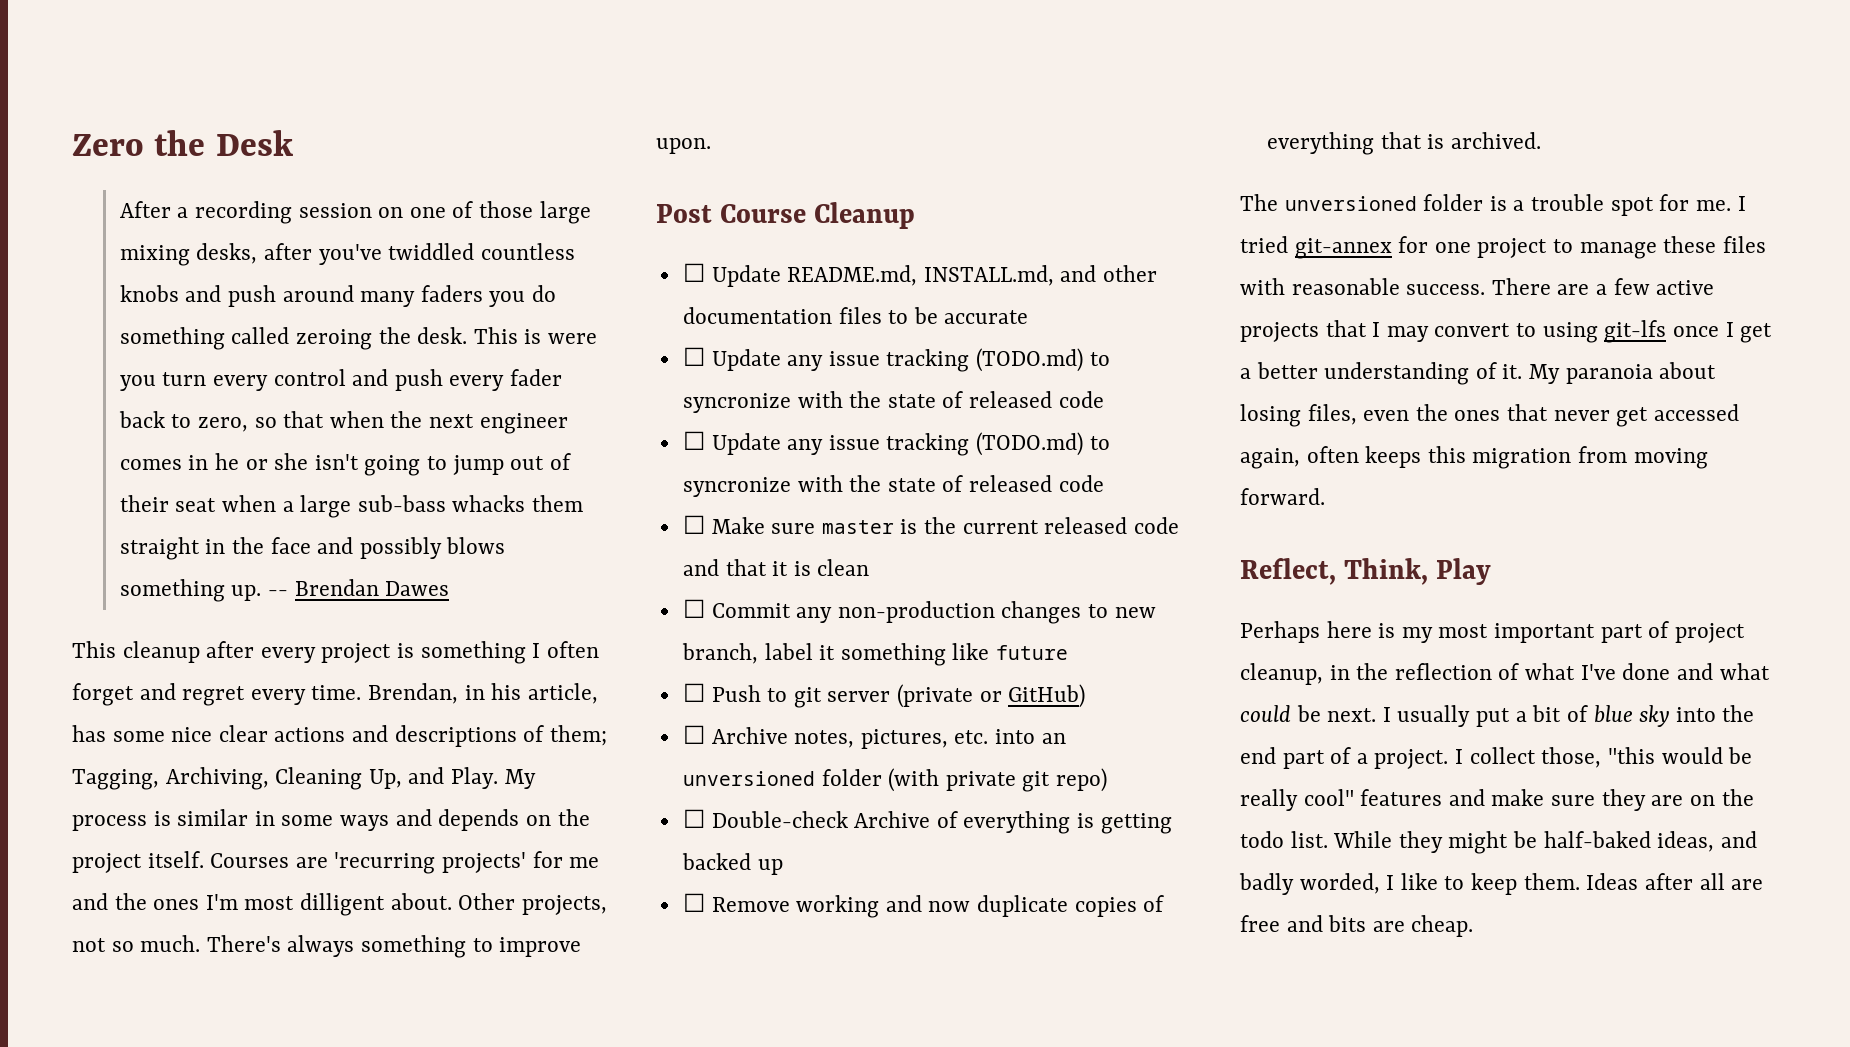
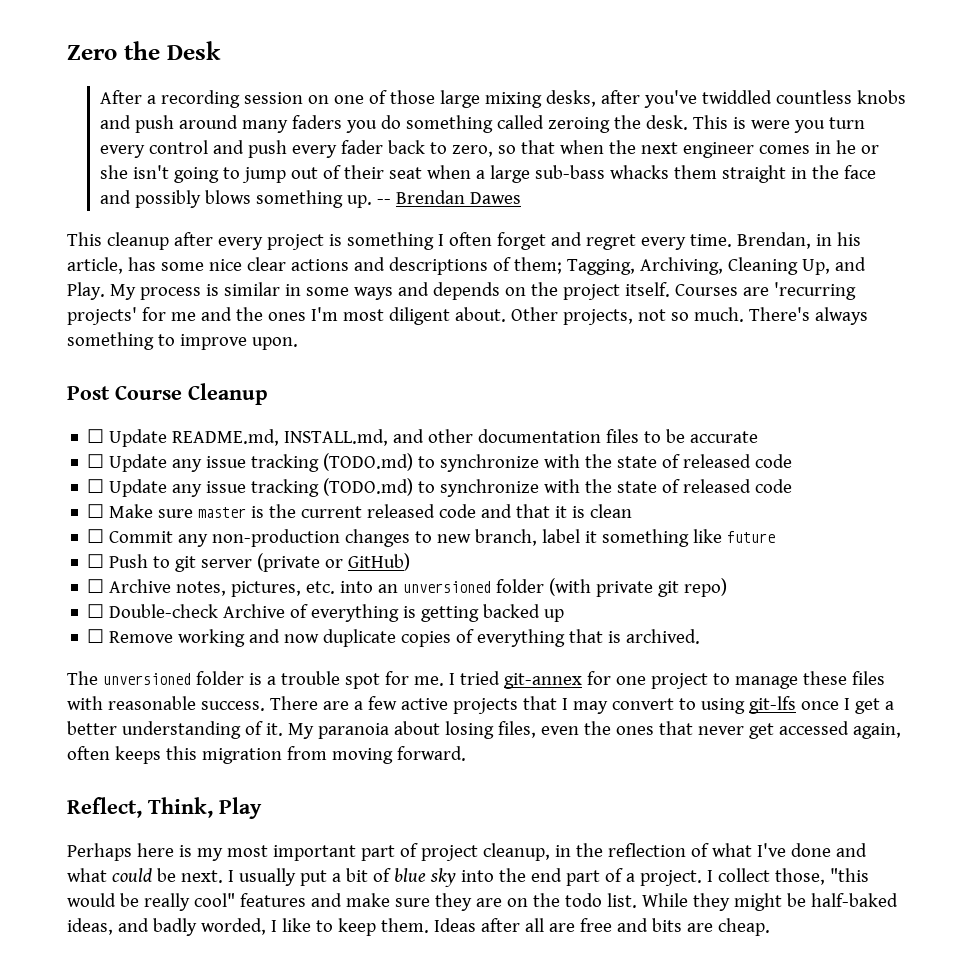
- Courses are 'recurring projects' for me and the ones I'm most dilligent about.
+ Courses are 'recurring projects' for me and the ones I'm most diligent about.
  ☐ Update README.md, INSTALL.md, and other documentation files to be accurate
- ☐ Update any issue tracking (TODO.md) to syncronize with the state of released code
- ☐ Update any issue tracking (TODO.md) to syncronize with the state of released code
+ ☐ Update any issue tracking (TODO.md) to synchronize with the state of released code
+ ☐ Update any issue tracking (TODO.md) to synchronize with the state of released code

